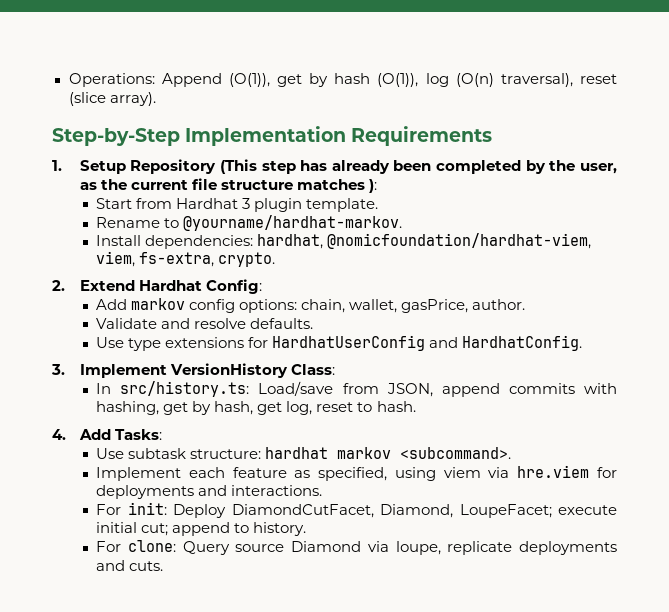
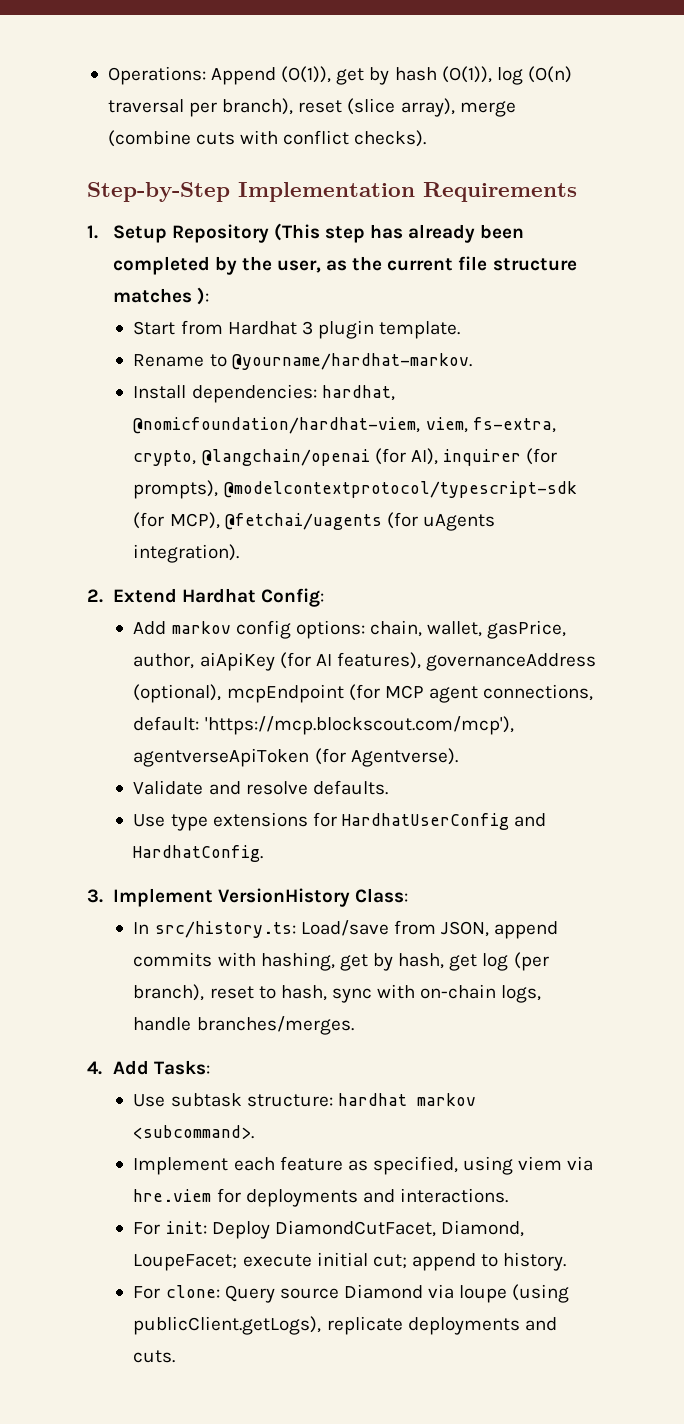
- Operations: Append (O(1)), get by hash (O(1)), log (O(n) traversal), reset (slice array).
+ Operations: Append (O(1)), get by hash (O(1)), log (O(n) traversal per branch), reset (slice array), merge (combine cuts with conflict checks).
- Install dependencies: hardhat, @nomicfoundation/hardhat-viem, viem, fs-extra, crypto.
+ Install dependencies: hardhat, @nomicfoundation/hardhat-viem, viem, fs-extra, crypto, @langchain/openai (for AI), inquirer (for prompts), @modelcontextprotocol/typescript-sdk (for MCP), @fetchai/uagents (for uAgents integration).
- Add markov config options: chain, wallet, gasPrice, author.
+ Add markov config options: chain, wallet, gasPrice, author, aiApiKey (for AI features), governanceAddress (optional), mcpEndpoint (for MCP agent connections, default: 'https://mcp.blockscout.com/mcp'), agentverseApiToken (for Agentverse).
- In src/history.ts: Load/save from JSON, append commits with hashing, get by hash, get log, reset to hash.
+ In src/history.ts: Load/save from JSON, append commits with hashing, get by hash, get log (per branch), reset to hash, sync with on-chain logs, handle branches/merges.
- For clone: Query source Diamond via loupe, replicate deployments and cuts.
+ For clone: Query source Diamond via loupe (using publicClient.getLogs), replicate deployments and cuts.

